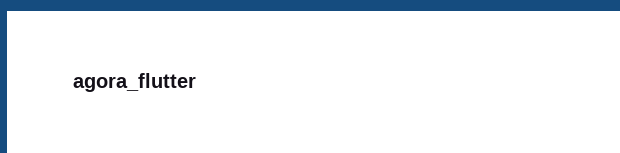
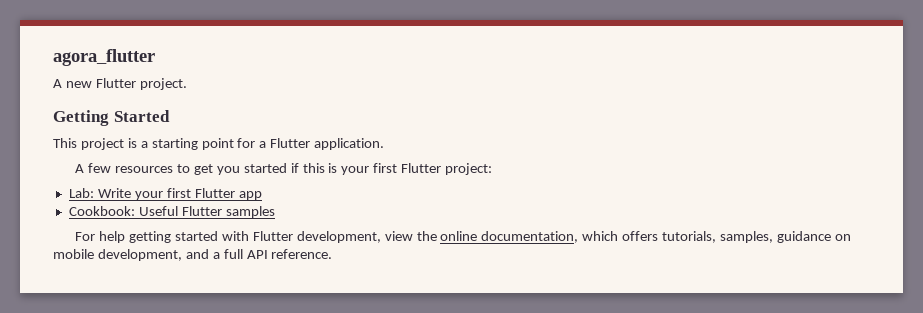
+ A new Flutter project.
+ Getting Started
+ This project is a starting point for a Flutter application.
+ A few resources to get you started if this is your first Flutter project:
+ Lab: Write your first Flutter app
+ Cookbook: Useful Flutter samples
+ For help getting started with Flutter development, view the online documentation, which offers tutorials, samples, guidance on mobile development, and a full API reference.

